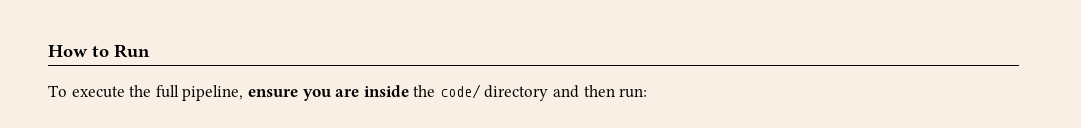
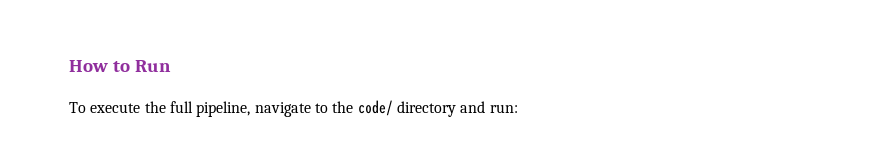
- To execute the full pipeline, ensure you are inside the code/ directory and then run:
+ To execute the full pipeline, navigate to the code/ directory and run:

